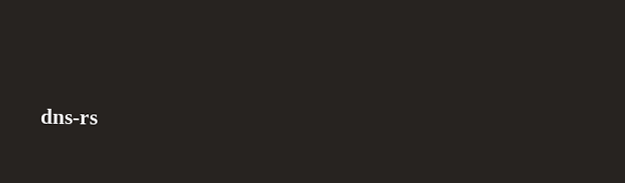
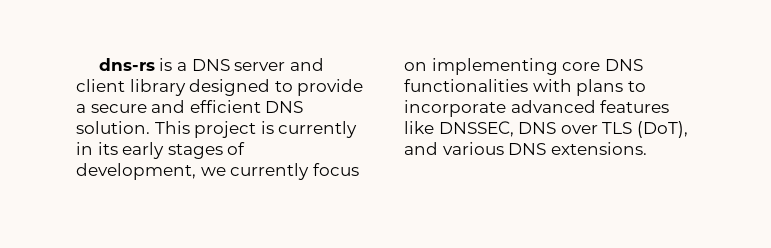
- dns-rs
+ dns-rs is a DNS server and client library designed to provide a secure and efficient DNS solution. This project is currently in its early stages of development, we currently focus on implementing core DNS functionalities with plans to incorporate advanced features like DNSSEC, DNS over TLS (DoT), and various DNS extensions.

